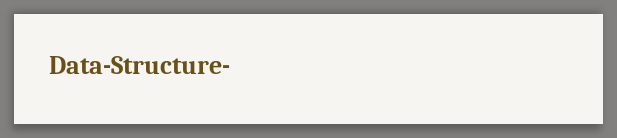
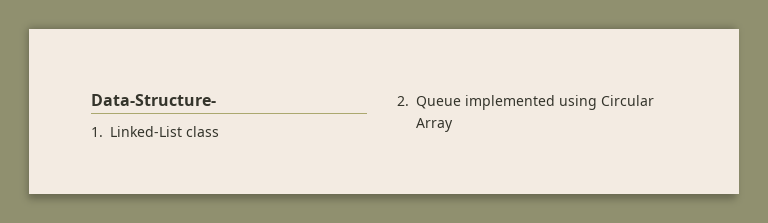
+ 1. Linked-List class
+ 2. Queue implemented using Circular Array

